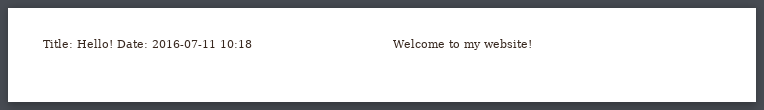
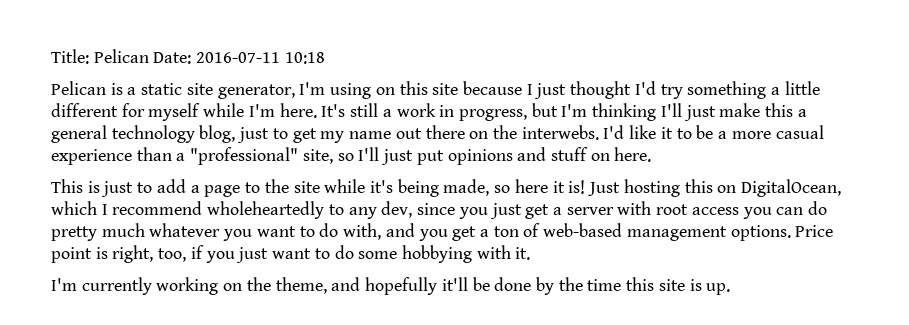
- Title: Hello! Date: 2016-07-11 10:18
+ Title: Pelican Date: 2016-07-11 10:18
- Welcome to my website!
+ Pelican is a static site generator, I'm using on this site because I just thought I'd try something a little different for myself while I'm here. It's still a work in progress, but I'm thinking I'll just make this a general technology blog, just to get my name out there on the interwebs. I'd like it to be a more casual experience than a "professional" site, so I'll just put opinions and stuff on here.
+ This is just to add a page to the site while it's being made, so here it is! Just hosting this on DigitalOcean, which I recommend wholeheartedly to any dev, since you just get a server with root access you can do pretty much whatever you want to do with, and you get a ton of web-based management options. Price point is right, too, if you just want to do some hobbying with it.
+ I'm currently working on the theme, and hopefully it'll be done by the time this site is up.

